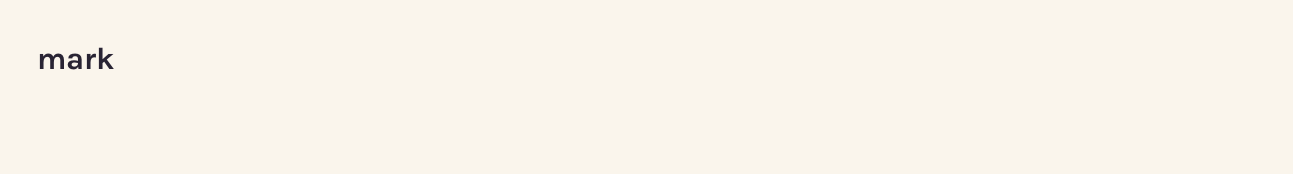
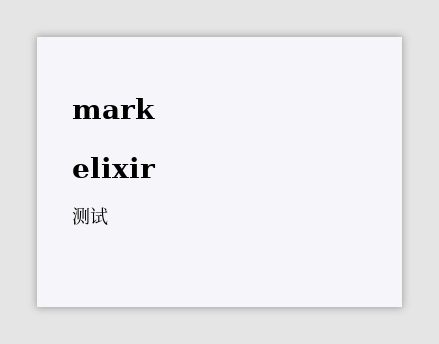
+ elixir
+ 测试

